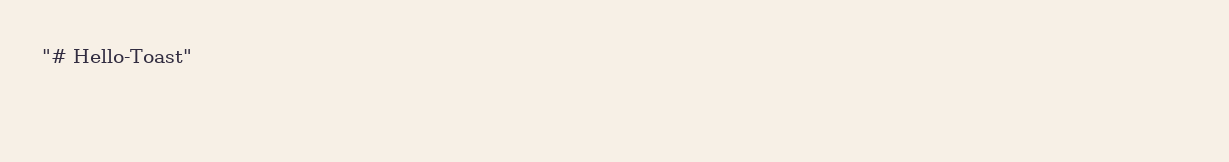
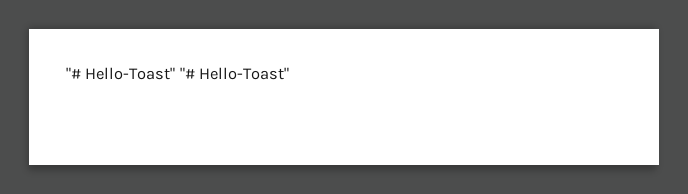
- "# Hello-Toast"
+ "# Hello-Toast" "# Hello-Toast"

